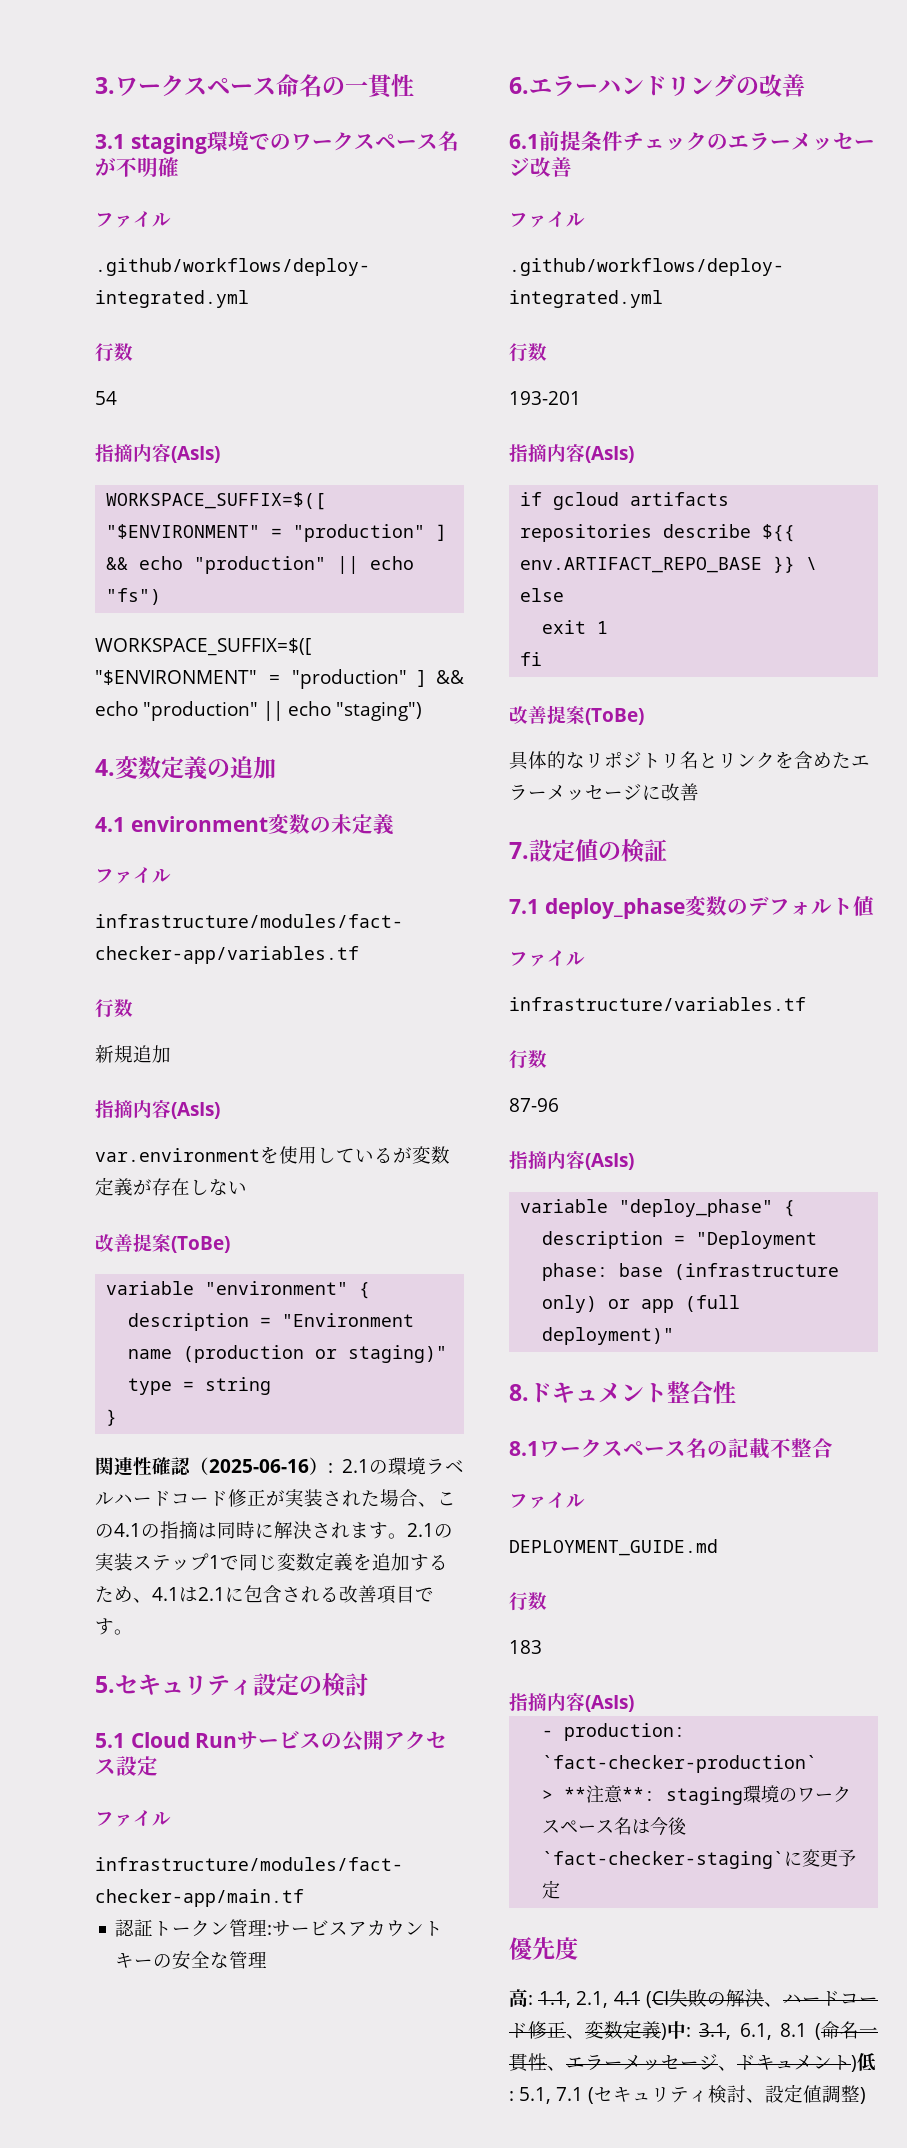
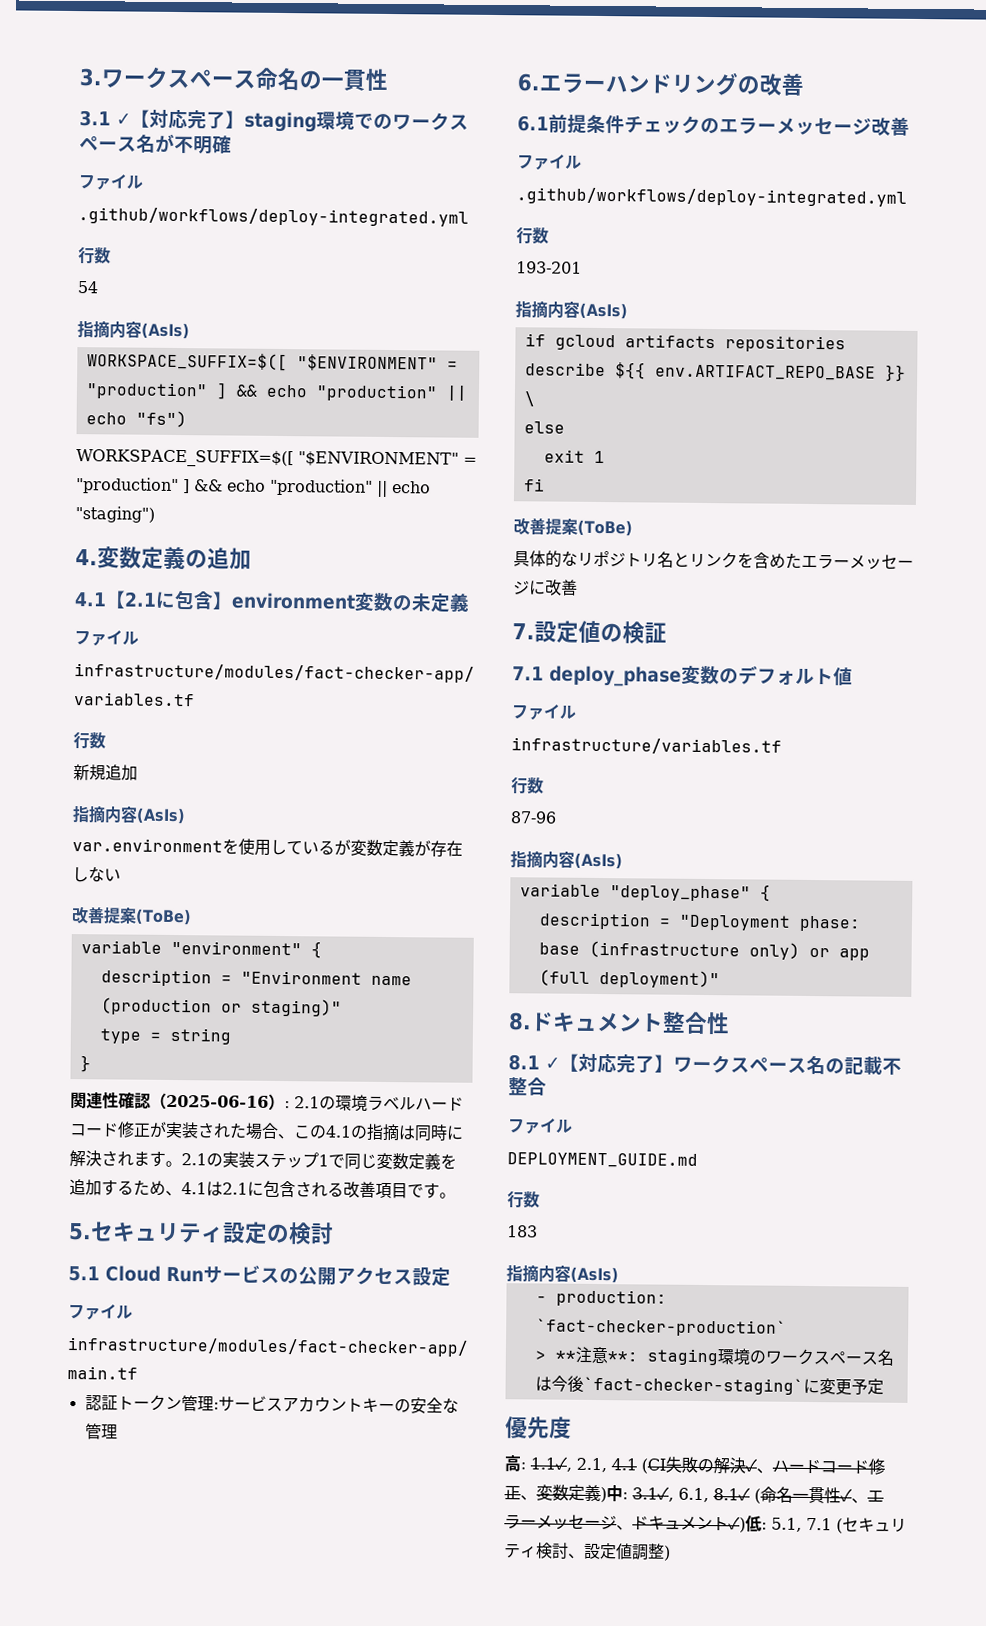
- 3.1 staging環境でのワークスペース名が不明確
+ 3.1 ✓【対応完了】staging環境でのワークスペース名が不明確
- 4.1 environment変数の未定義
+ 4.1【2.1に包含】environment変数の未定義
- 8.1ワークスペース名の記載不整合
+ 8.1 ✓【対応完了】ワークスペース名の記載不整合
- 高: 1.1, 2.1, 4.1 (CI失敗の解決、ハードコード修正、変数定義)中: 3.1, 6.1, 8.1 (命名一貫性、エラーメッセージ、ドキュメント)低: 5.1, 7.1 (セキュリティ検討、設定値調整)
+ 高: 1.1✓, 2.1, 4.1 (CI失敗の解決✓、ハードコード修正、変数定義)中: 3.1✓, 6.1, 8.1✓ (命名一貫性✓、エラーメッセージ、ドキュメント✓)低: 5.1, 7.1 (セキュリティ検討、設定値調整)

